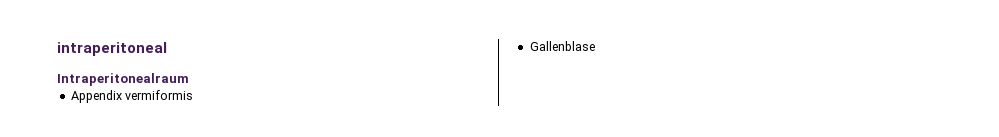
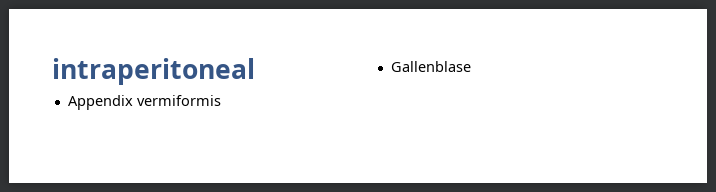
- Intraperitonealraum

